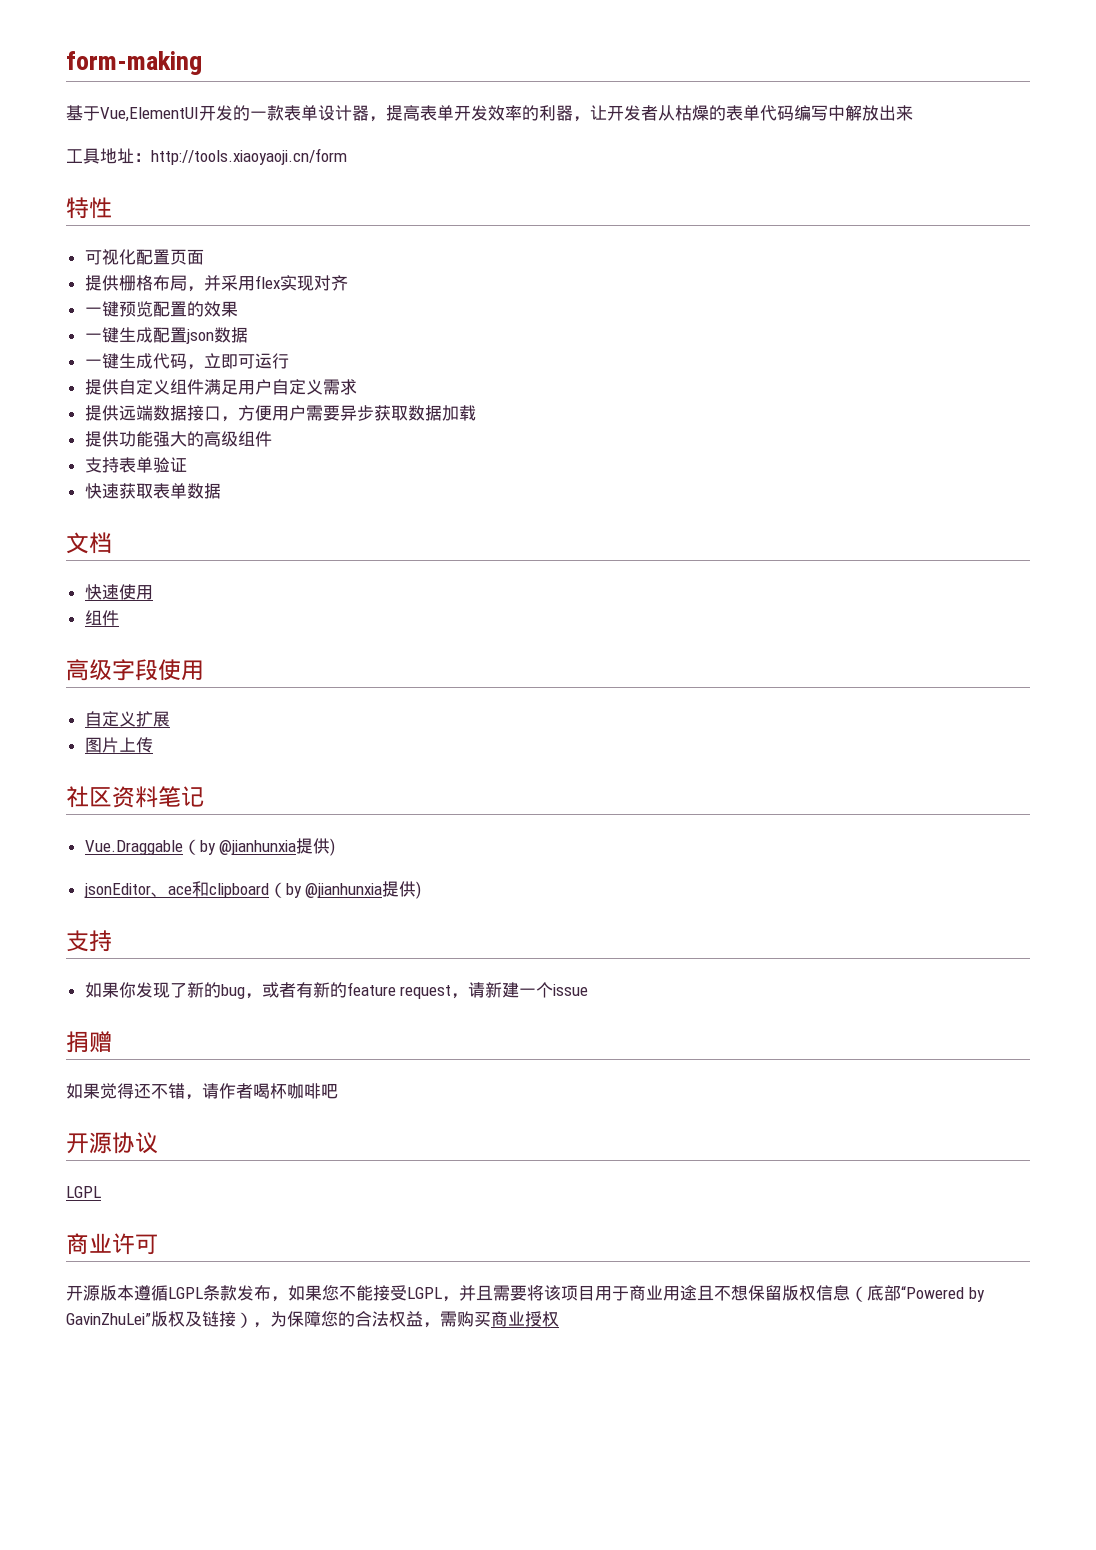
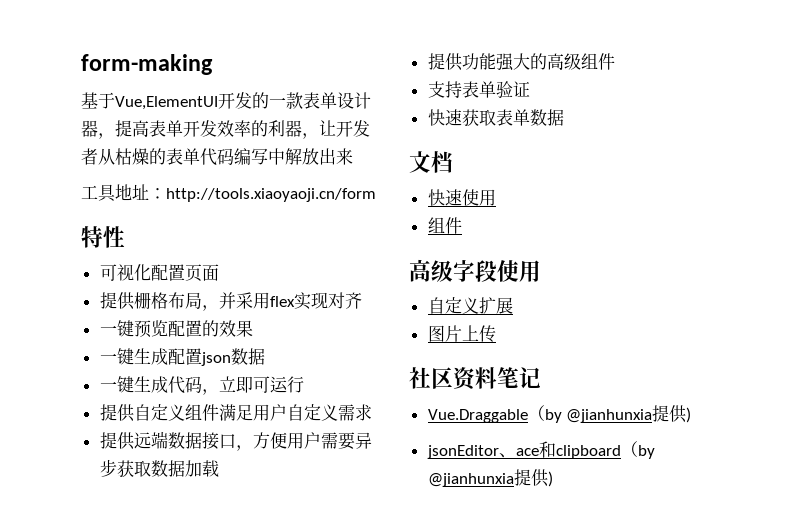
  jsonEditor、ace和clipboard（by @jianhunxia提供)
- 支持
- 如果你发现了新的bug，或者有新的feature request，请新建一个issue
- 捐赠
- 如果觉得还不错，请作者喝杯咖啡吧
- 开源协议
- LGPL
- 商业许可
- 开源版本遵循LGPL条款发布，如果您不能接受LGPL，并且需要将该项目用于商业用途且不想保留版权信息（底部“Powered by GavinZhuLei”版权及链接），为保障您的合法权益，需购买商业授权

